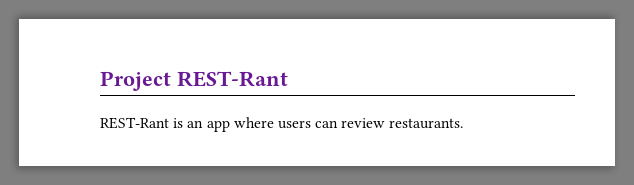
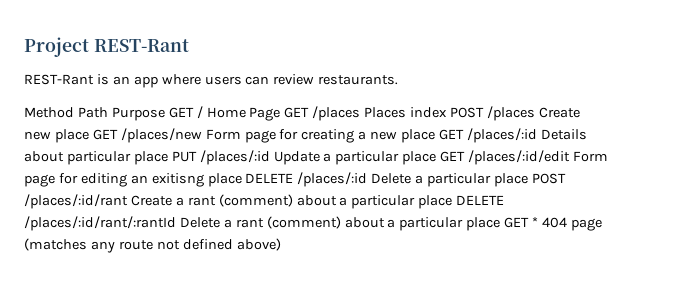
+ Method Path Purpose GET / Home Page GET /places Places index POST /places Create new place GET /places/new Form page for creating a new place GET /places/:id Details about particular place PUT /places/:id Update a particular place GET /places/:id/edit Form page for editing an exitisng place DELETE /places/:id Delete a particular place POST /places/:id/rant Create a rant (comment) about a particular place DELETE /places/:id/rant/:rantId Delete a rant (comment) about a particular place GET * 404 page (matches any route not defined above)

